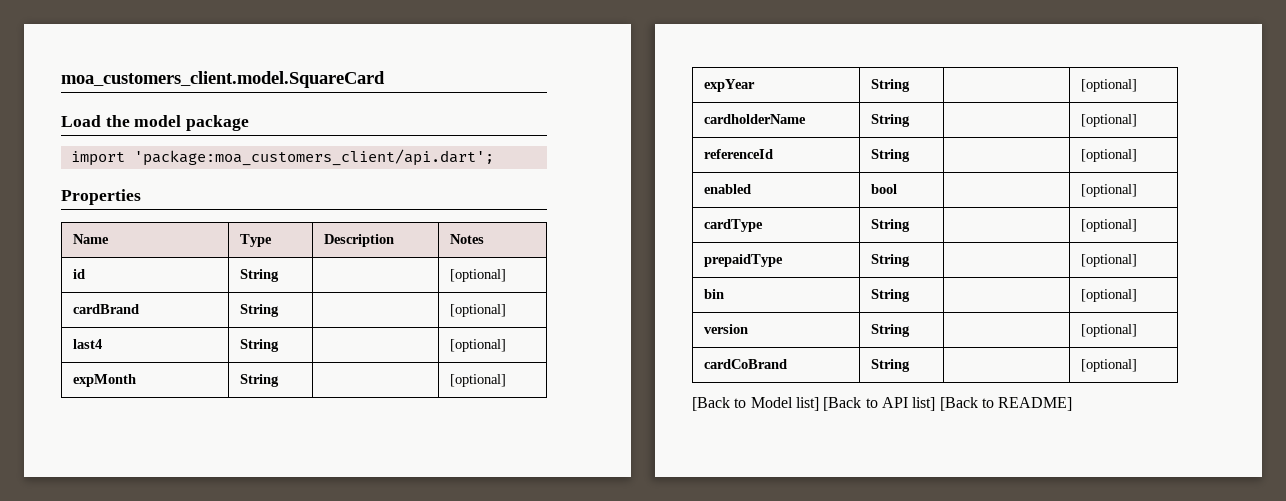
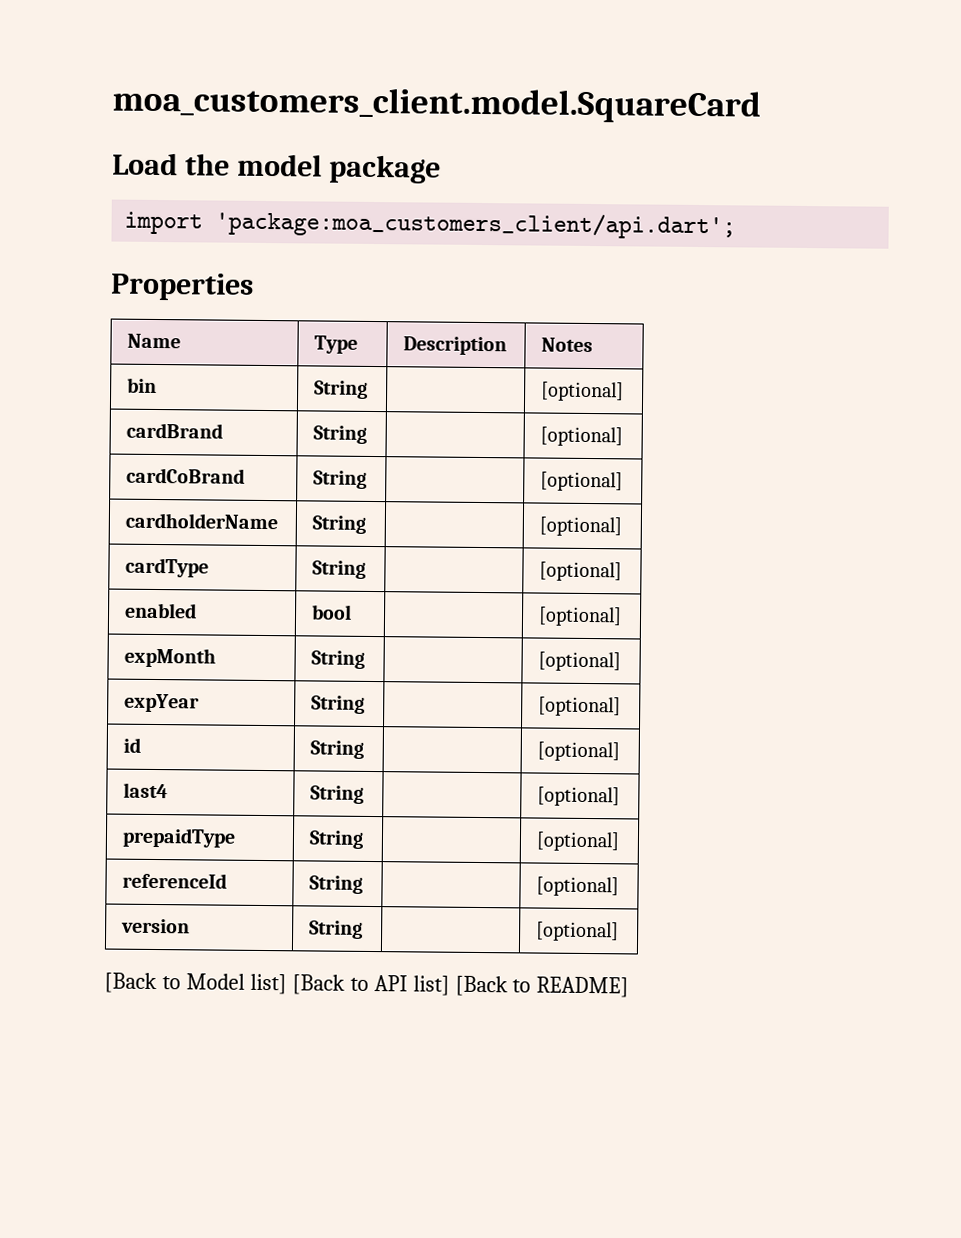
- id | String | | [optional]
+ bin | String | | [optional]
- last4 | String | | [optional]
+ cardCoBrand | String | | [optional]
+ cardholderName | String | | [optional]
+ cardType | String | | [optional]
+ enabled | bool | | [optional]
- cardholderName | String | | [optional]
+ id | String | | [optional]
+ last4 | String | | [optional]
+ prepaidType | String | | [optional]
- enabled | bool | | [optional]
- cardType | String | | [optional]
- prepaidType | String | | [optional]
- bin | String | | [optional]
- cardCoBrand | String | | [optional]

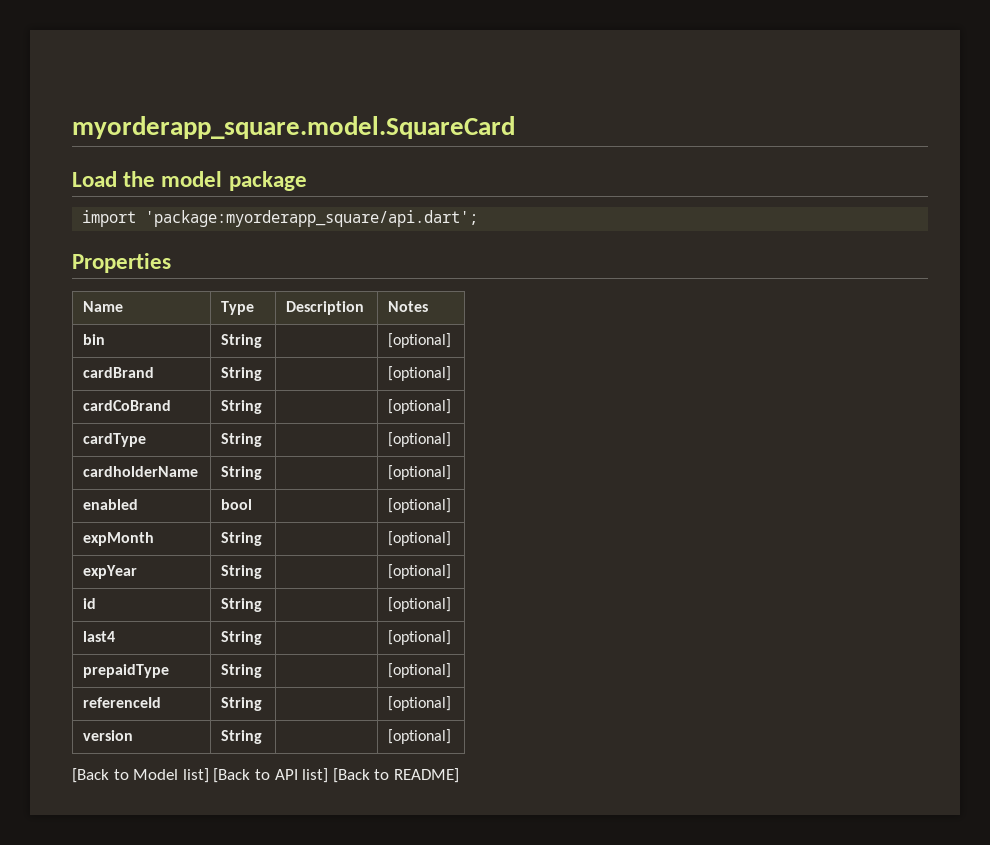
- moa_customers_client.model.SquareCard
+ myorderapp_square.model.SquareCard
- import 'package:moa_customers_client/api.dart';
+ import 'package:myorderapp_square/api.dart';
+ cardType | String | | [optional]
  cardholderName | String | | [optional]
- cardType | String | | [optional]

